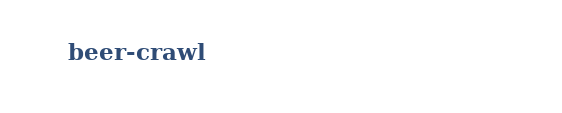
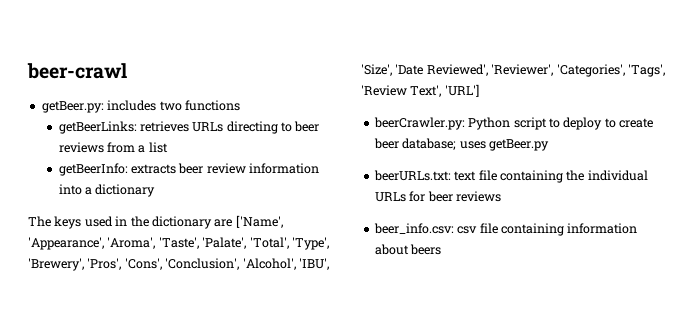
+ getBeer.py: includes two functions
+ getBeerLinks: retrieves URLs directing to beer reviews from a list
+ getBeerInfo: extracts beer review information into a dictionary
+ The keys used in the dictionary are ['Name', 'Appearance', 'Aroma', 'Taste', 'Palate', 'Total', 'Type', 'Brewery', 'Pros', 'Cons', 'Conclusion', 'Alcohol', 'IBU', 'Size', 'Date Reviewed', 'Reviewer', 'Categories', 'Tags', 'Review Text', 'URL']
+ beerCrawler.py: Python script to deploy to create beer database; uses getBeer.py
+ beerURLs.txt: text file containing the individual URLs for beer reviews
+ beer_info.csv: csv file containing information about beers

